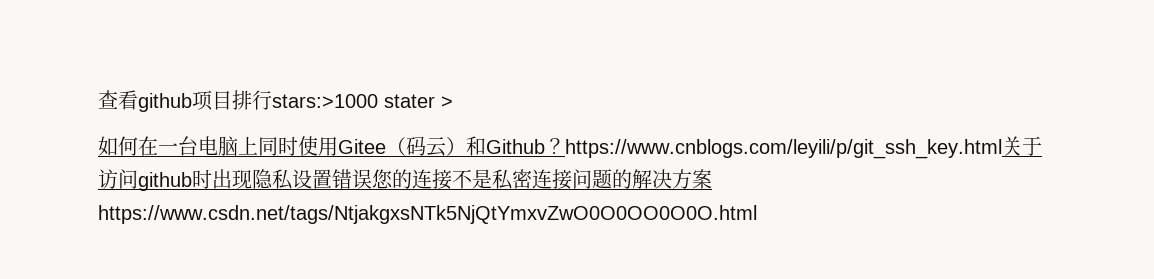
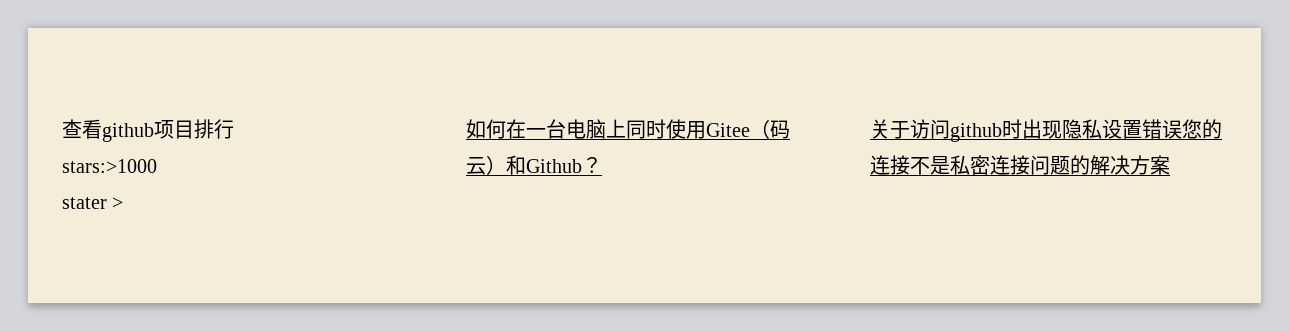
- 查看github项目排行stars:>1000 stater >
+ 查看github项目排行
+ stars:>1000
+ stater >
- 如何在一台电脑上同时使用Gitee（码云）和Github？https://www.cnblogs.com/leyili/p/git_ssh_key.html关于访问github时出现隐私设置错误您的连接不是私密连接问题的解决方案https://www.csdn.net/tags/NtjakgxsNTk5NjQtYmxvZwO0O0OO0O0O.html
+ 如何在一台电脑上同时使用Gitee（码云）和Github？
+ 关于访问github时出现隐私设置错误您的连接不是私密连接问题的解决方案

